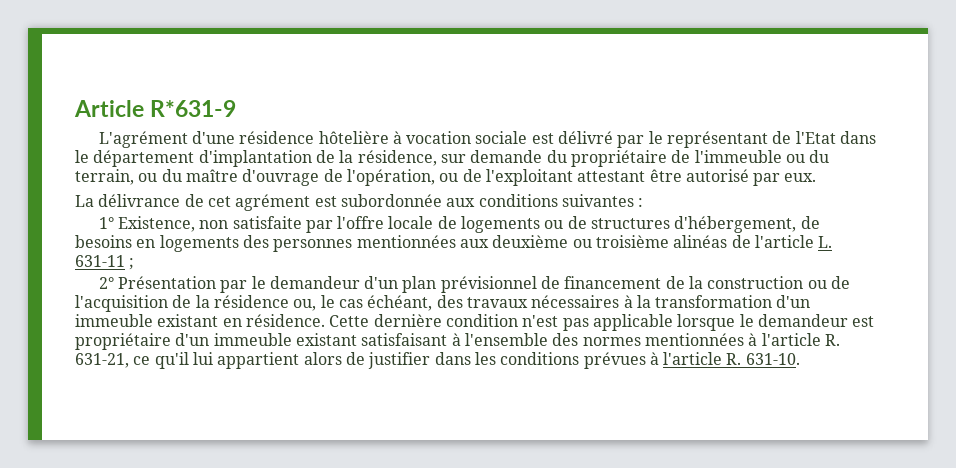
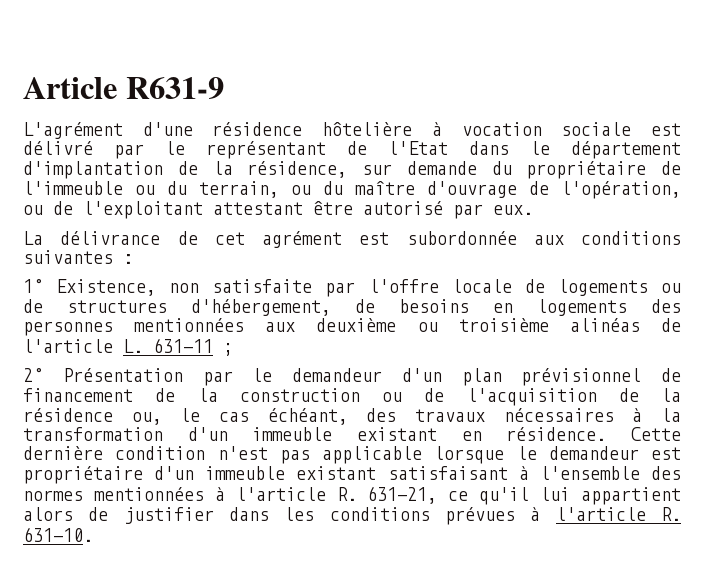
- Article R*631-9
+ Article R631-9

